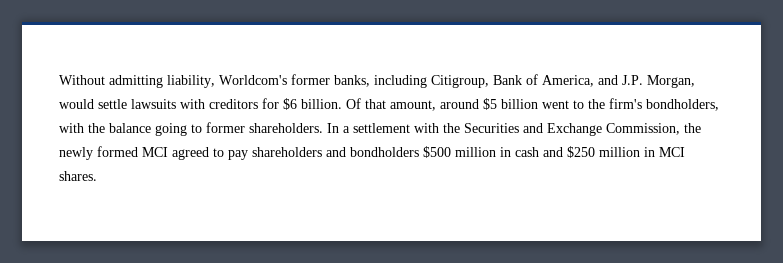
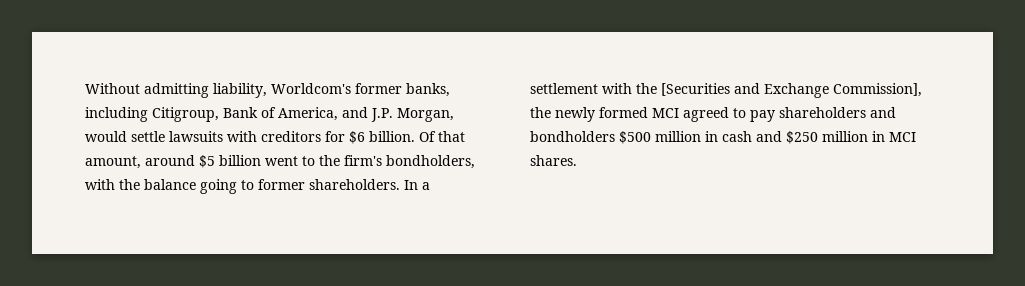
- In a settlement with the Securities and Exchange Commission, the newly formed MCI agreed to pay shareholders and bondholders $500 million in cash and $250 million in MCI shares.
+ In a settlement with the [Securities and Exchange Commission], the newly formed MCI agreed to pay shareholders and bondholders $500 million in cash and $250 million in MCI shares.

